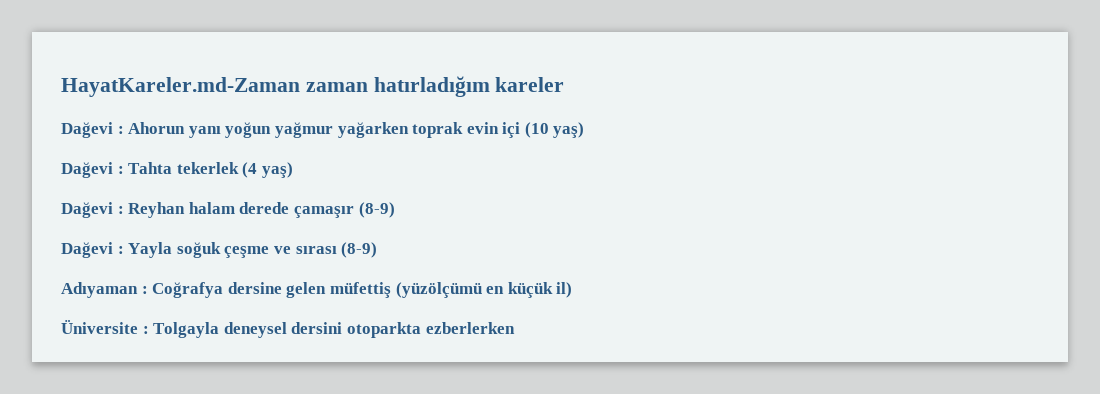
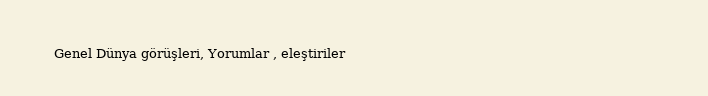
- HayatKareler.md-Zaman zaman hatırladığım kareler
- Dağevi : Ahorun yanı yoğun yağmur yağarken toprak evin içi (10 yaş)
- Dağevi : Tahta tekerlek (4 yaş)
- Dağevi : Reyhan halam derede çamaşır (8-9)
- Dağevi : Yayla soğuk çeşme ve sırası (8-9)
- Adıyaman : Coğrafya dersine gelen müfettiş (yüzölçümü en küçük il)
- Üniversite : Tolgayla deneysel dersini otoparkta ezberlerken
+ Genel Dünya görüşleri, Yorumlar , eleştiriler

